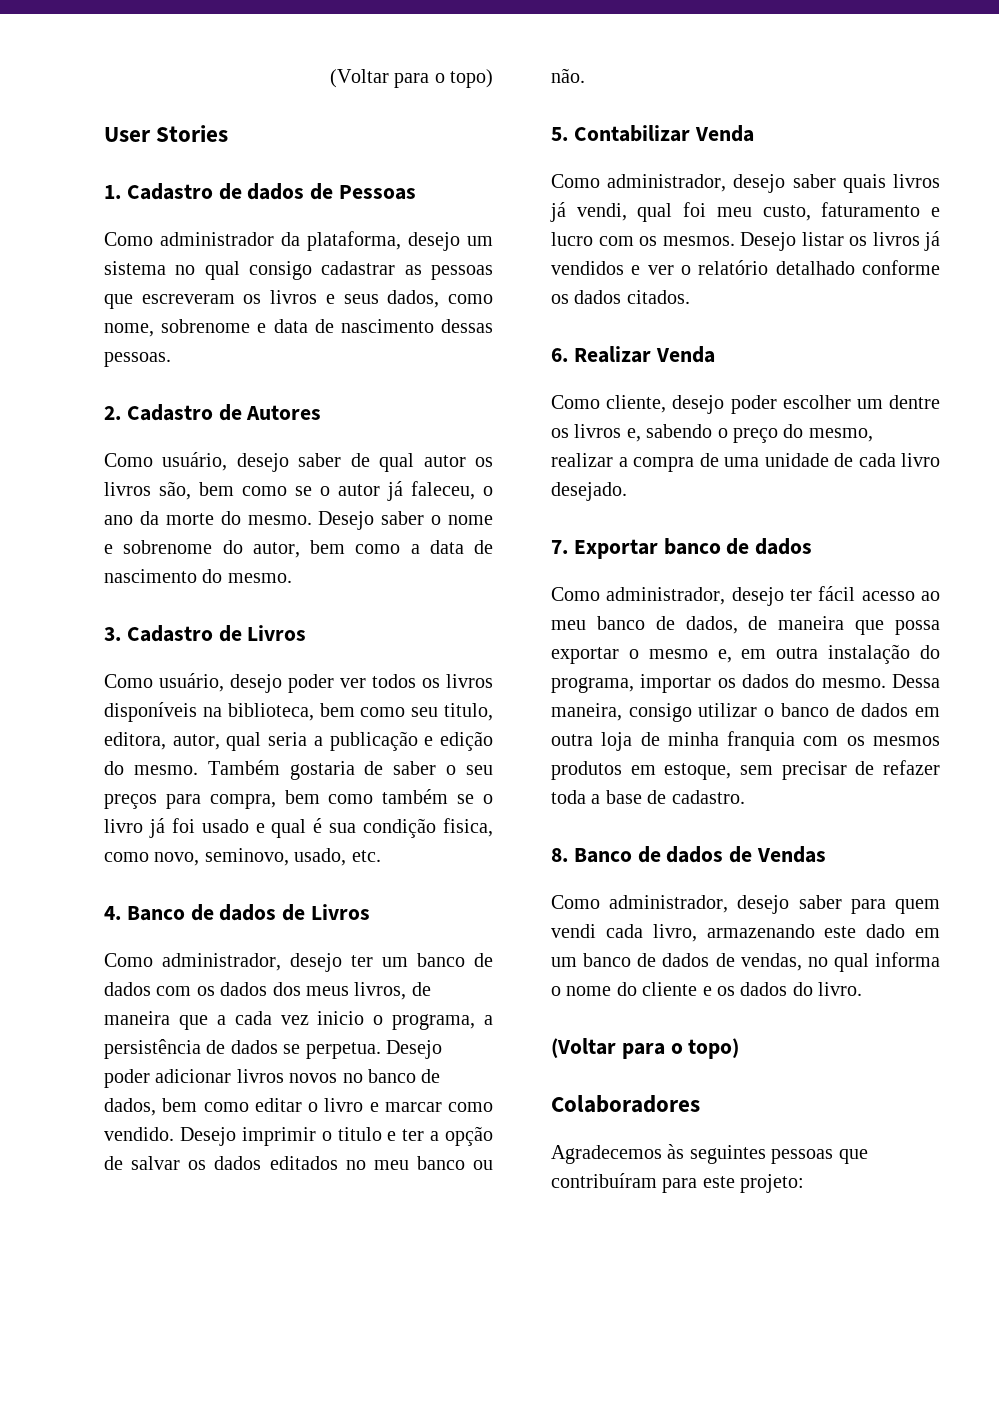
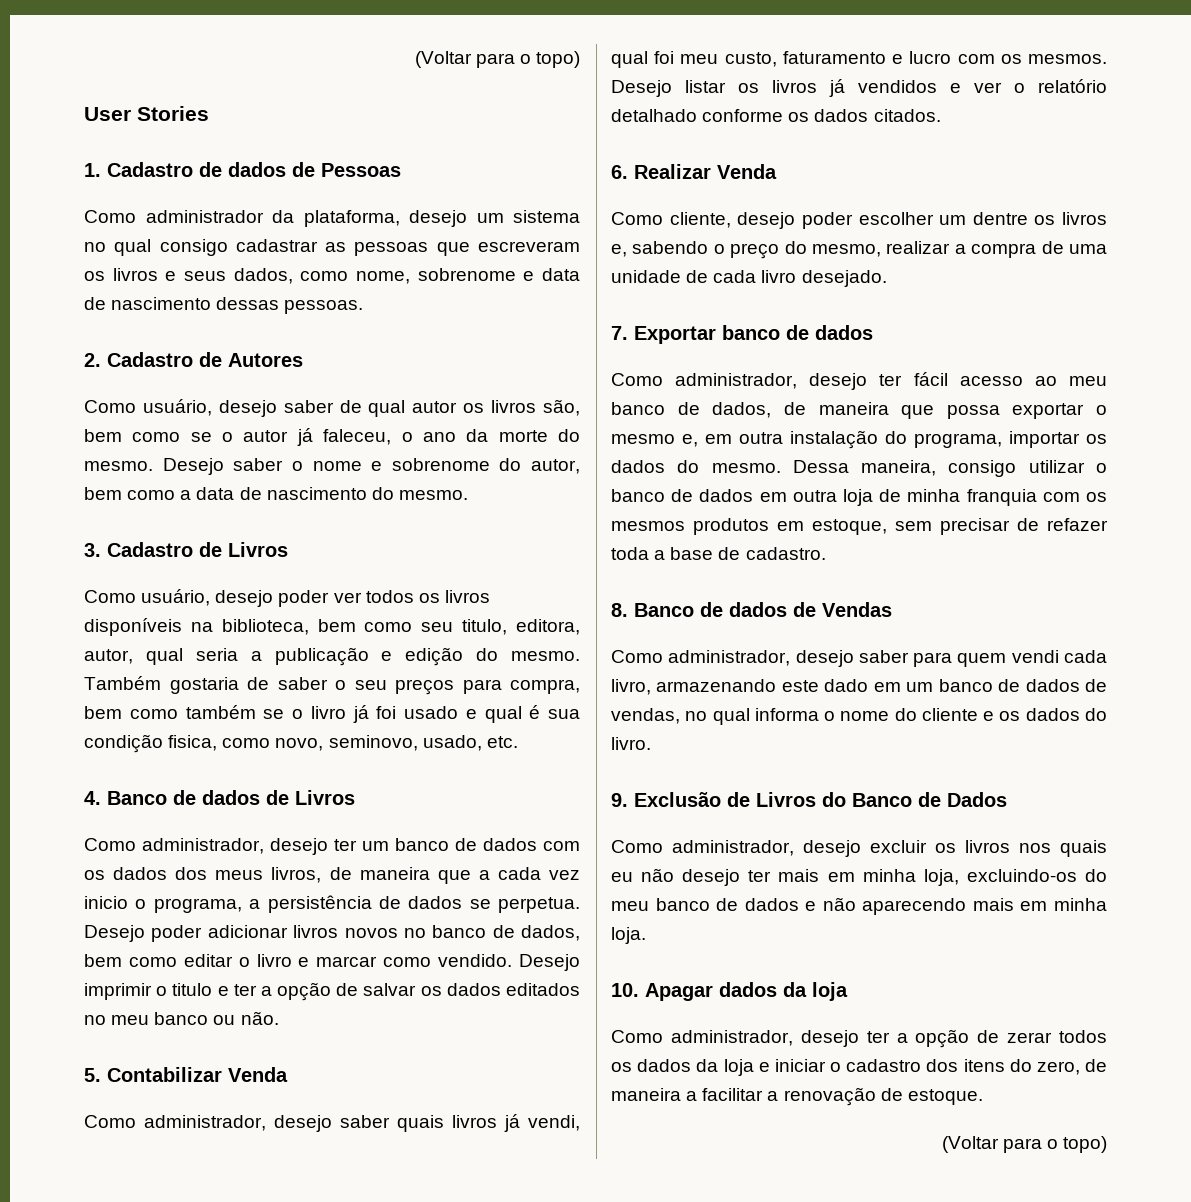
  Como administrador, desejo saber para quem vendi cada livro, armazenando este dado em um banco de dados de vendas, no qual informa o nome do cliente e os dados do livro.
+ 9. Exclusão de Livros do Banco de Dados
+ Como administrador, desejo excluir os livros nos quais eu não desejo ter mais em minha loja, excluindo-os do meu banco de dados e não aparecendo mais em minha loja.
+ 10. Apagar dados da loja
+ Como administrador, desejo ter a opção de zerar todos os dados da loja e iniciar o cadastro dos itens do zero, de maneira a facilitar a renovação de estoque.
  (Voltar para o topo)
- Colaboradores
- Agradecemos às seguintes pessoas que contribuíram para este projeto:

